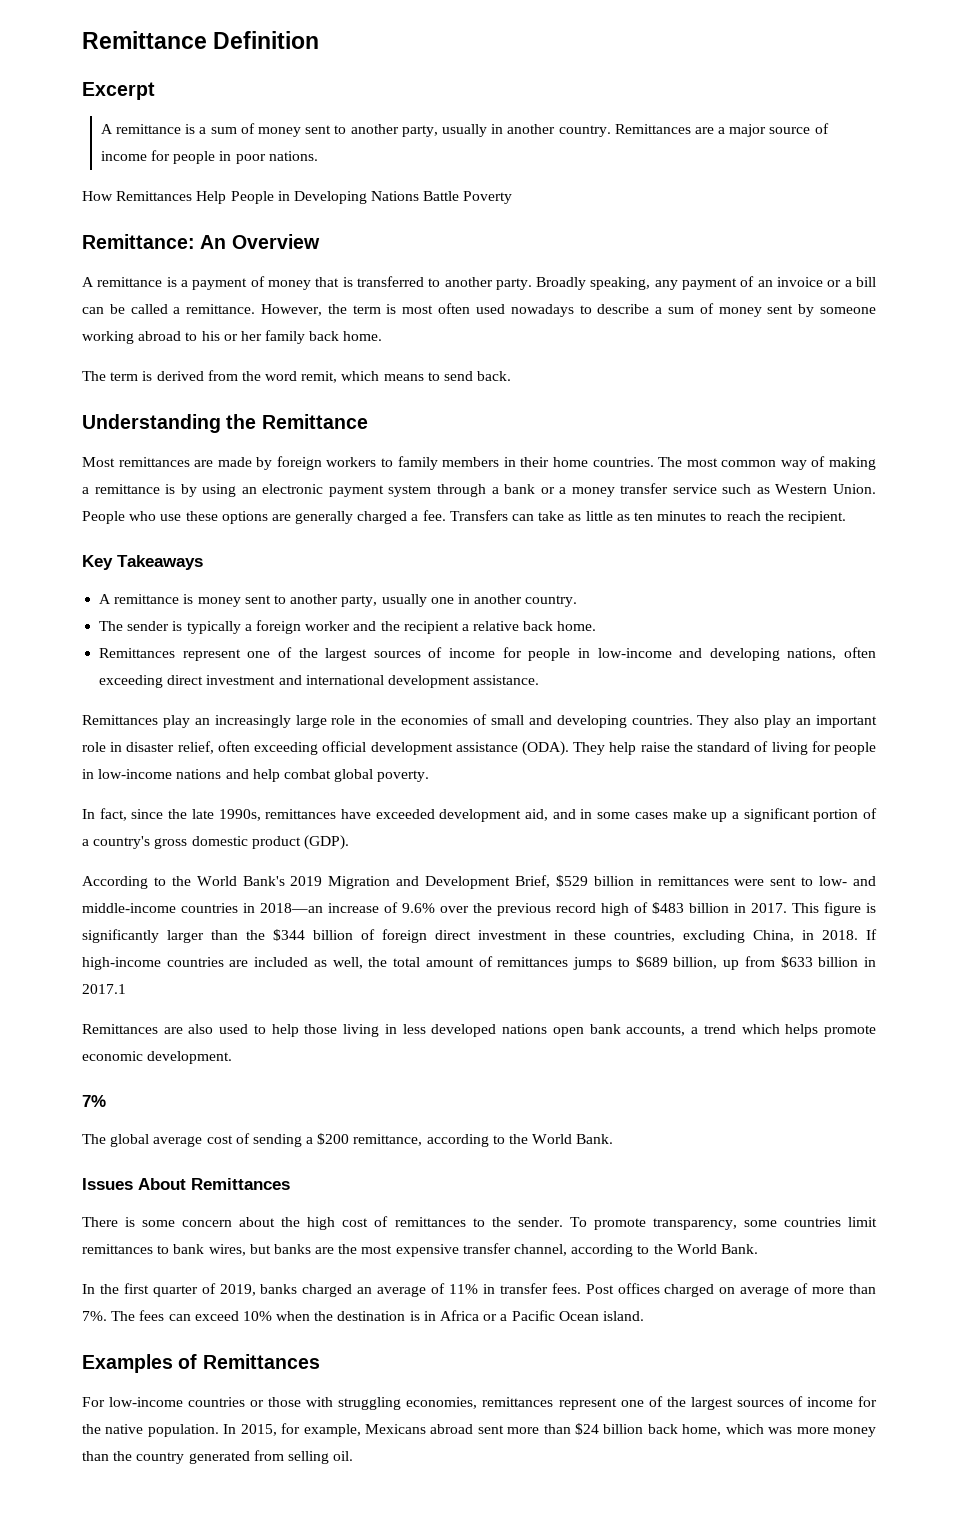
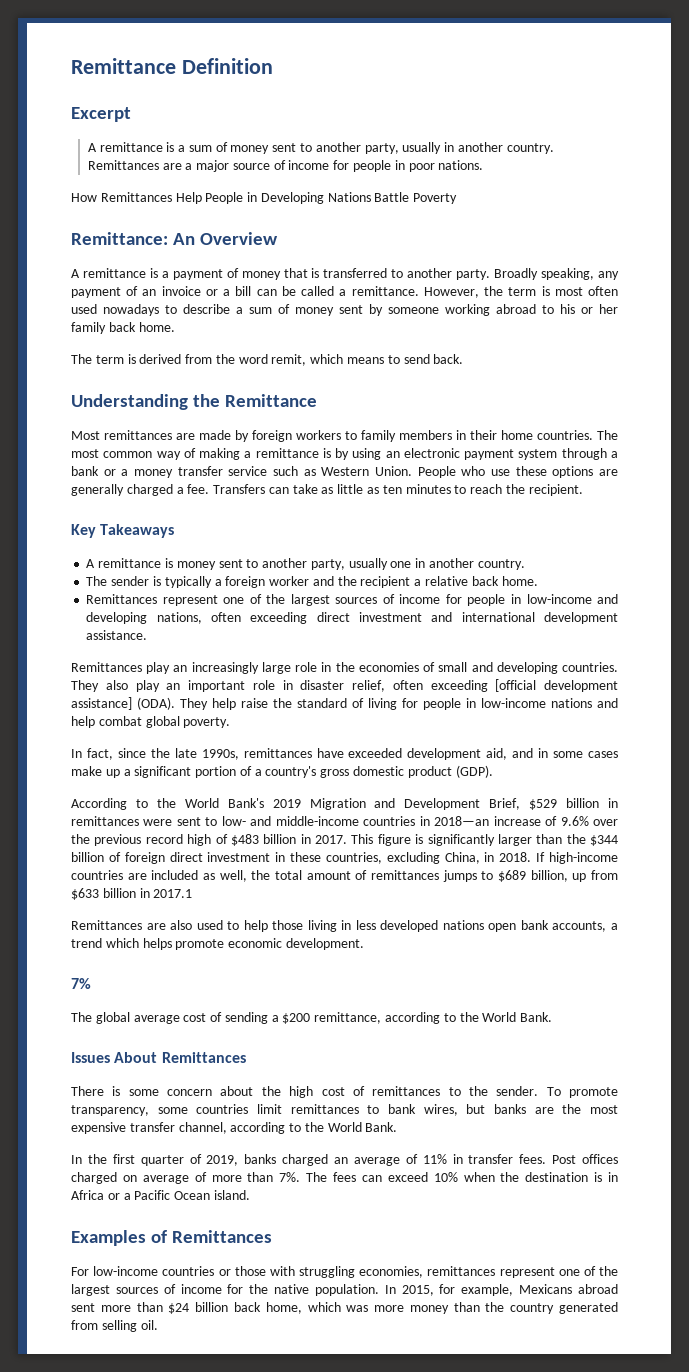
- They also play an important role in disaster relief, often exceeding official development assistance (ODA).
+ They also play an important role in disaster relief, often exceeding [official development assistance] (ODA).

